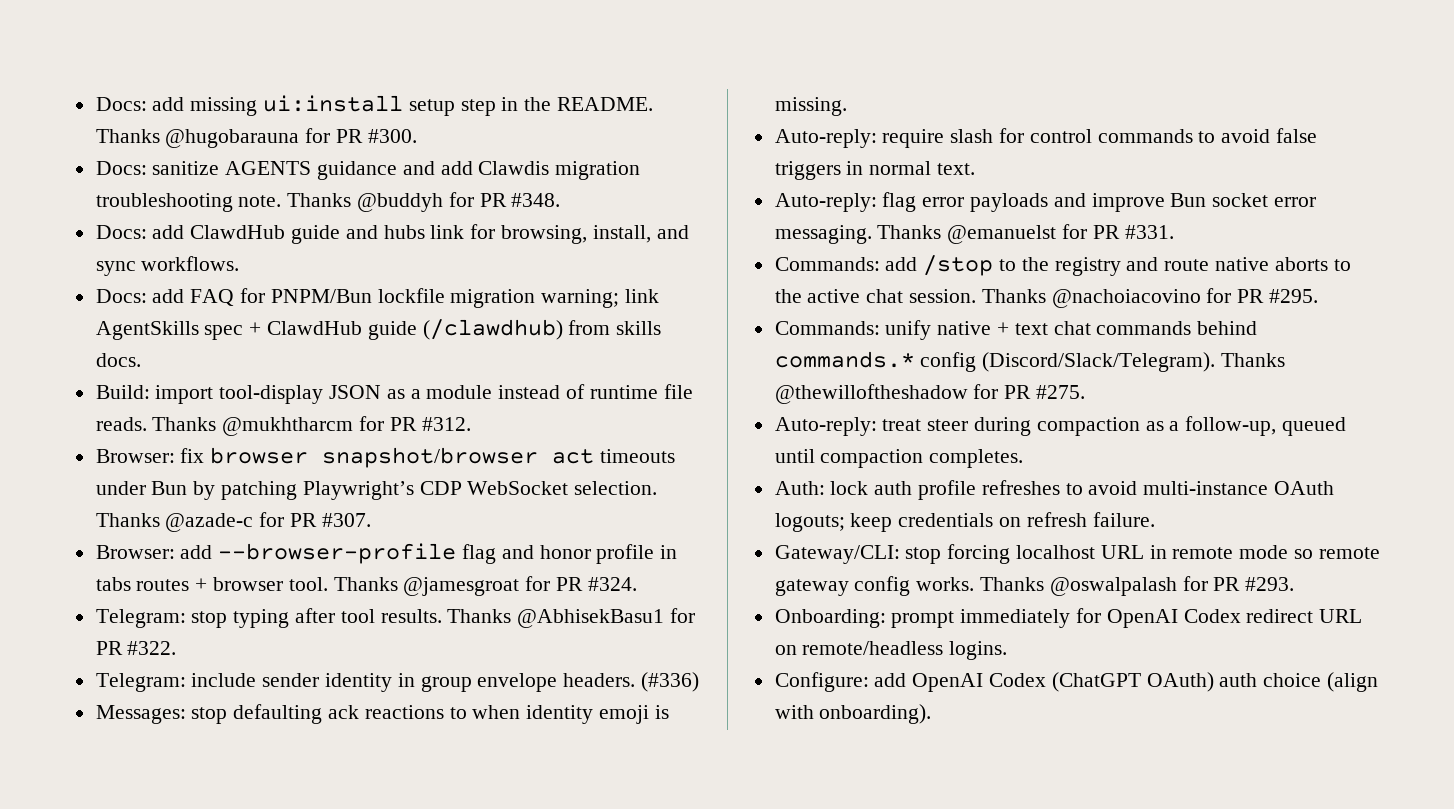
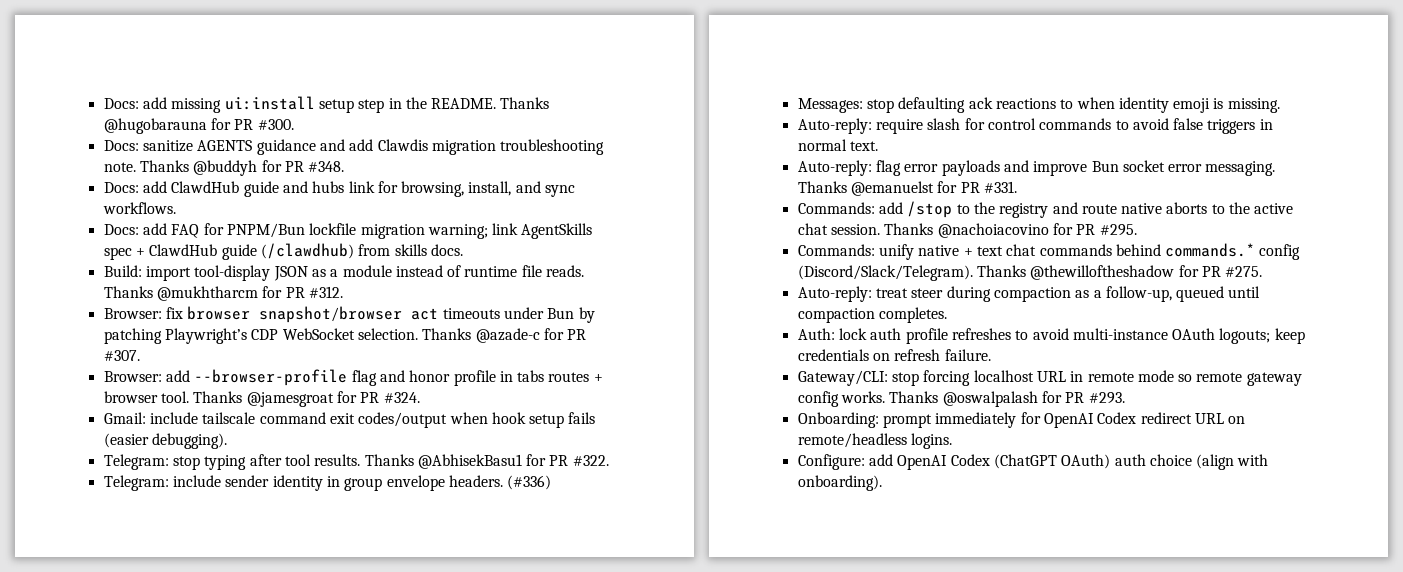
+ Gmail: include tailscale command exit codes/output when hook setup fails (easier debugging).

